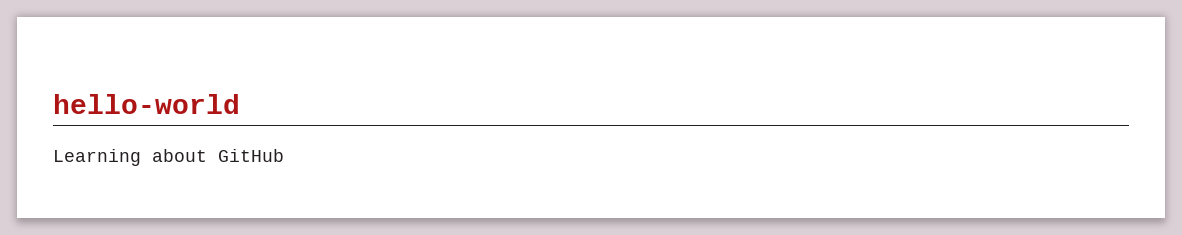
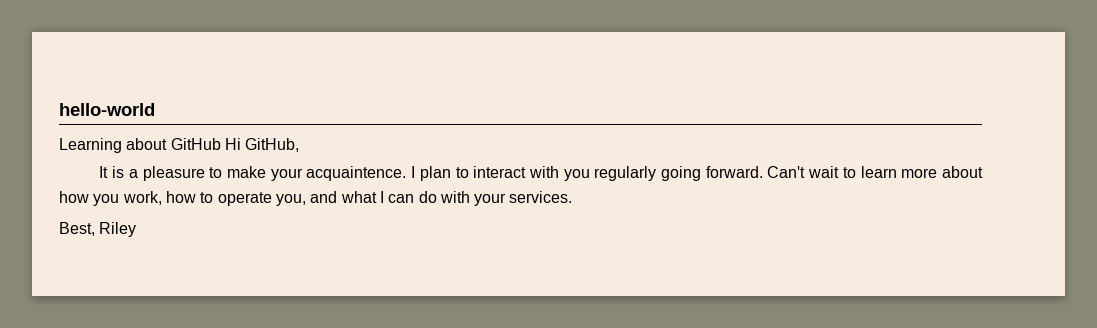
- Learning about GitHub
+ Learning about GitHub Hi GitHub,
+ It is a pleasure to make your acquaintence. I plan to interact with you regularly going forward. Can't wait to learn more about how you work, how to operate you, and what I can do with your services.
+ Best, Riley

